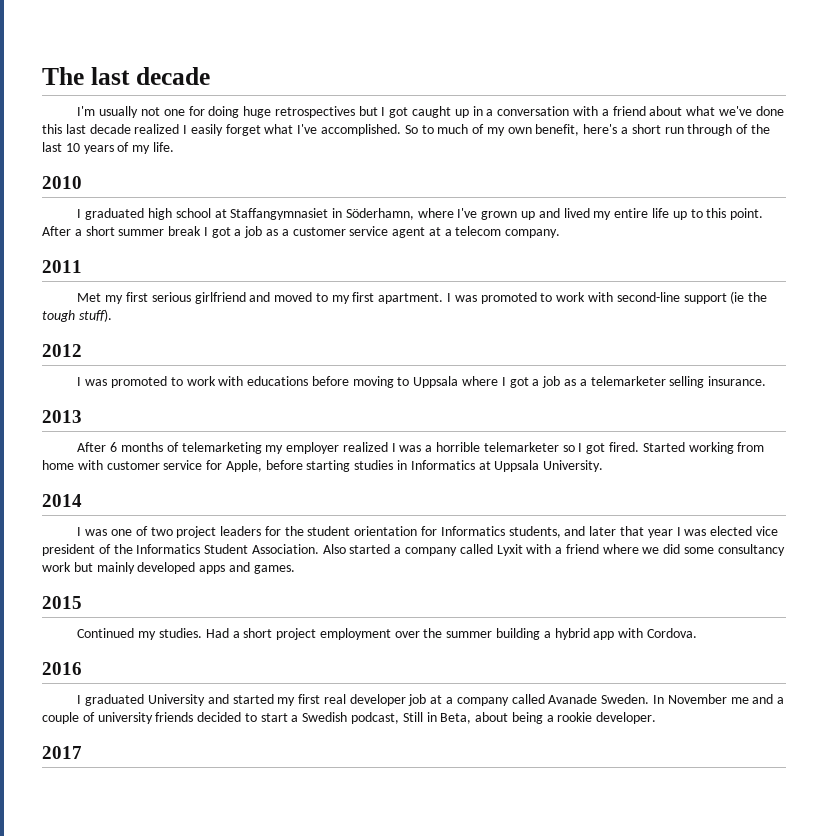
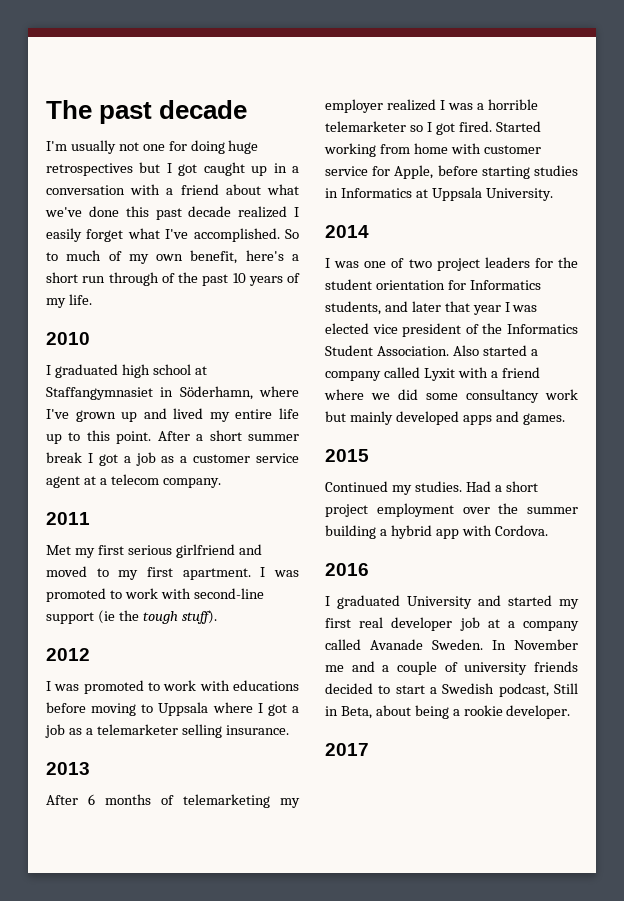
- The last decade
+ The past decade
- I'm usually not one for doing huge retrospectives but I got caught up in a conversation with a friend about what we've done this last decade realized I easily forget what I've accomplished.
+ I'm usually not one for doing huge retrospectives but I got caught up in a conversation with a friend about what we've done this past decade realized I easily forget what I've accomplished.
- So to much of my own benefit, here's a short run through of the last 10 years of my life.
+ So to much of my own benefit, here's a short run through of the past 10 years of my life.

